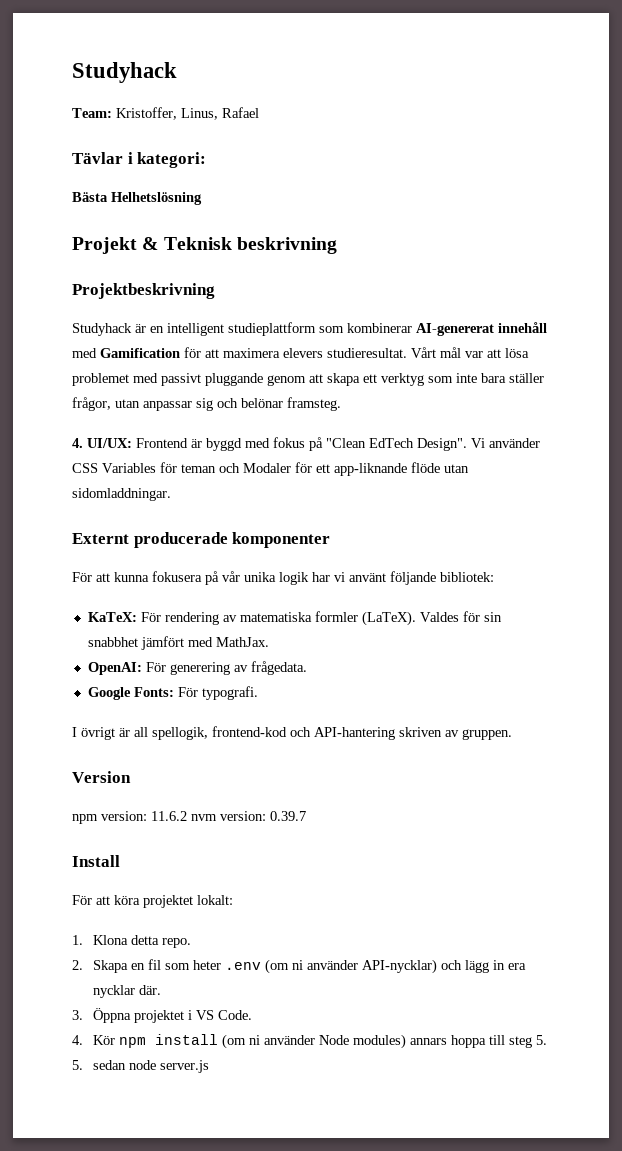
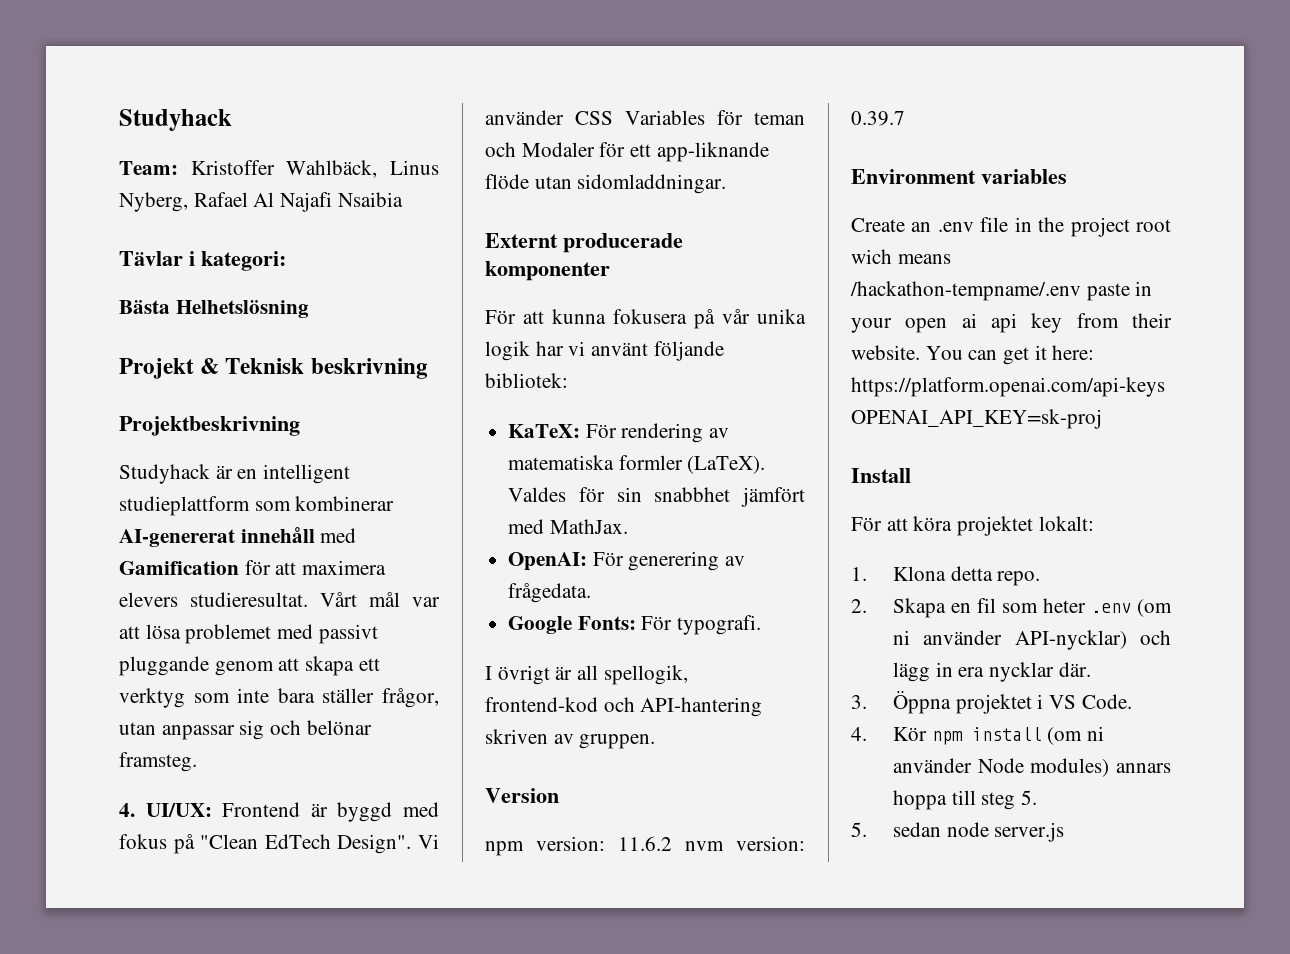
- Team: Kristoffer, Linus, Rafael
+ Team: Kristoffer Wahlbäck, Linus Nyberg, Rafael Al Najafi Nsaibia
+ Environment variables
+ Create an .env file in the project root wich means /hackathon-tempname/.env paste in your open ai api key from their website. You can get it here: https://platform.openai.com/api-keys OPENAI_API_KEY=sk-proj

